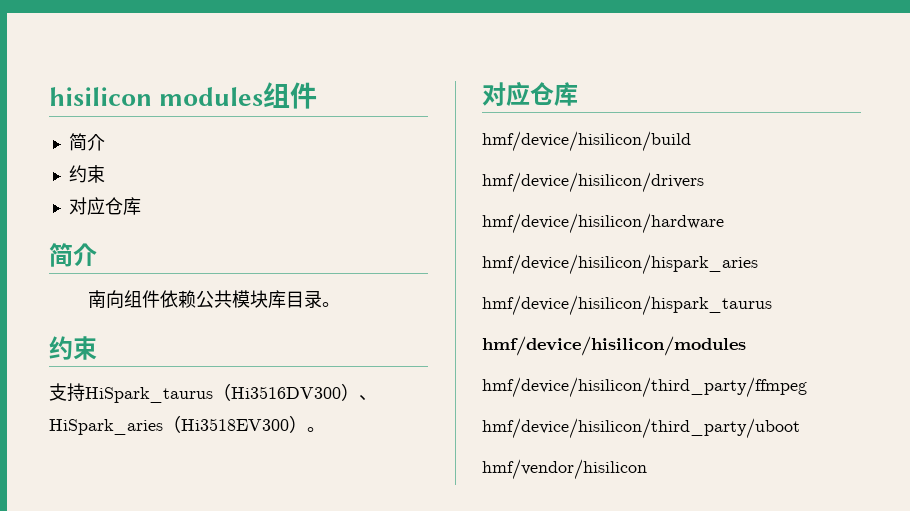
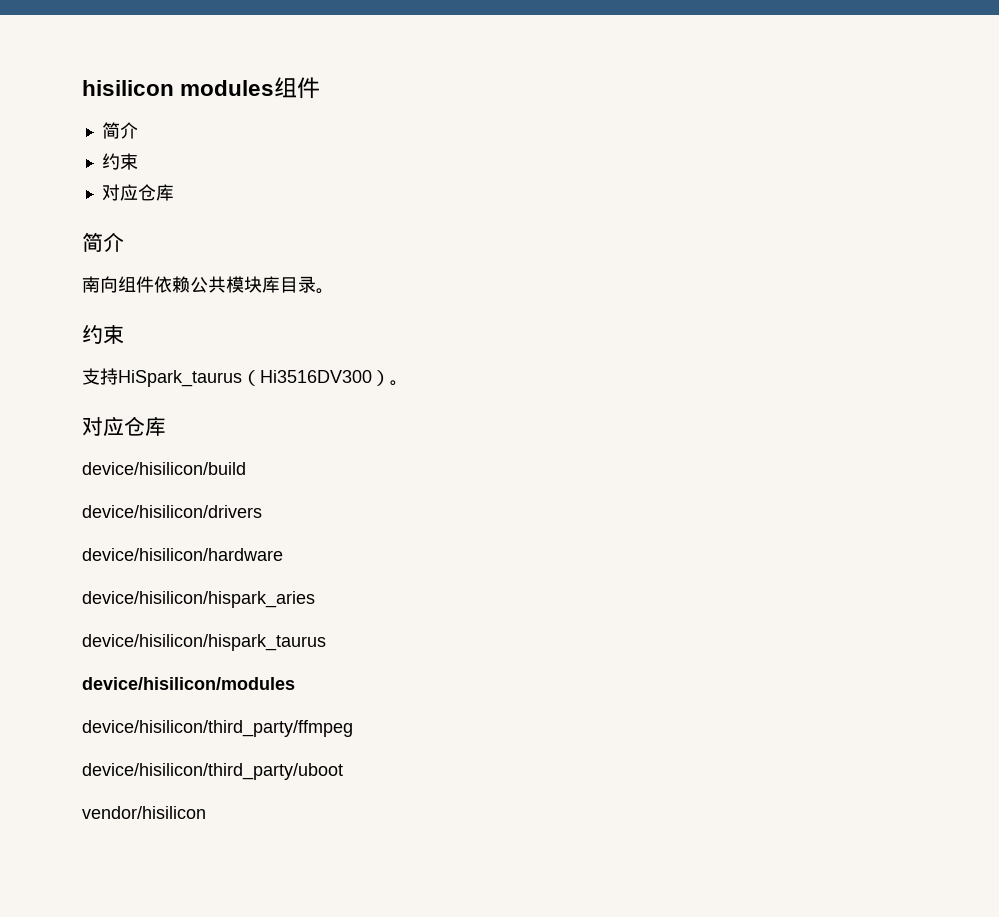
- 支持HiSpark_taurus（Hi3516DV300）、HiSpark_aries（Hi3518EV300）。
+ 支持HiSpark_taurus（Hi3516DV300）。
- hmf/device/hisilicon/build
- hmf/device/hisilicon/drivers
- hmf/device/hisilicon/hardware
- hmf/device/hisilicon/hispark_aries
- hmf/device/hisilicon/hispark_taurus
- hmf/device/hisilicon/modules
- hmf/device/hisilicon/third_party/ffmpeg
- hmf/device/hisilicon/third_party/uboot
- hmf/vendor/hisilicon
+ device/hisilicon/build
+ device/hisilicon/drivers
+ device/hisilicon/hardware
+ device/hisilicon/hispark_aries
+ device/hisilicon/hispark_taurus
+ device/hisilicon/modules
+ device/hisilicon/third_party/ffmpeg
+ device/hisilicon/third_party/uboot
+ vendor/hisilicon

